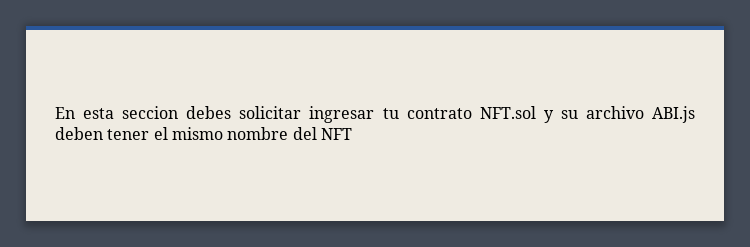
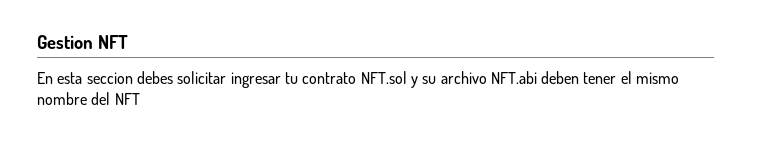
+ Gestion NFT
- En esta seccion debes solicitar ingresar tu contrato NFT.sol y su archivo ABI.js deben tener el mismo nombre del NFT
+ En esta seccion debes solicitar ingresar tu contrato NFT.sol y su archivo NFT.abi deben tener el mismo nombre del NFT

